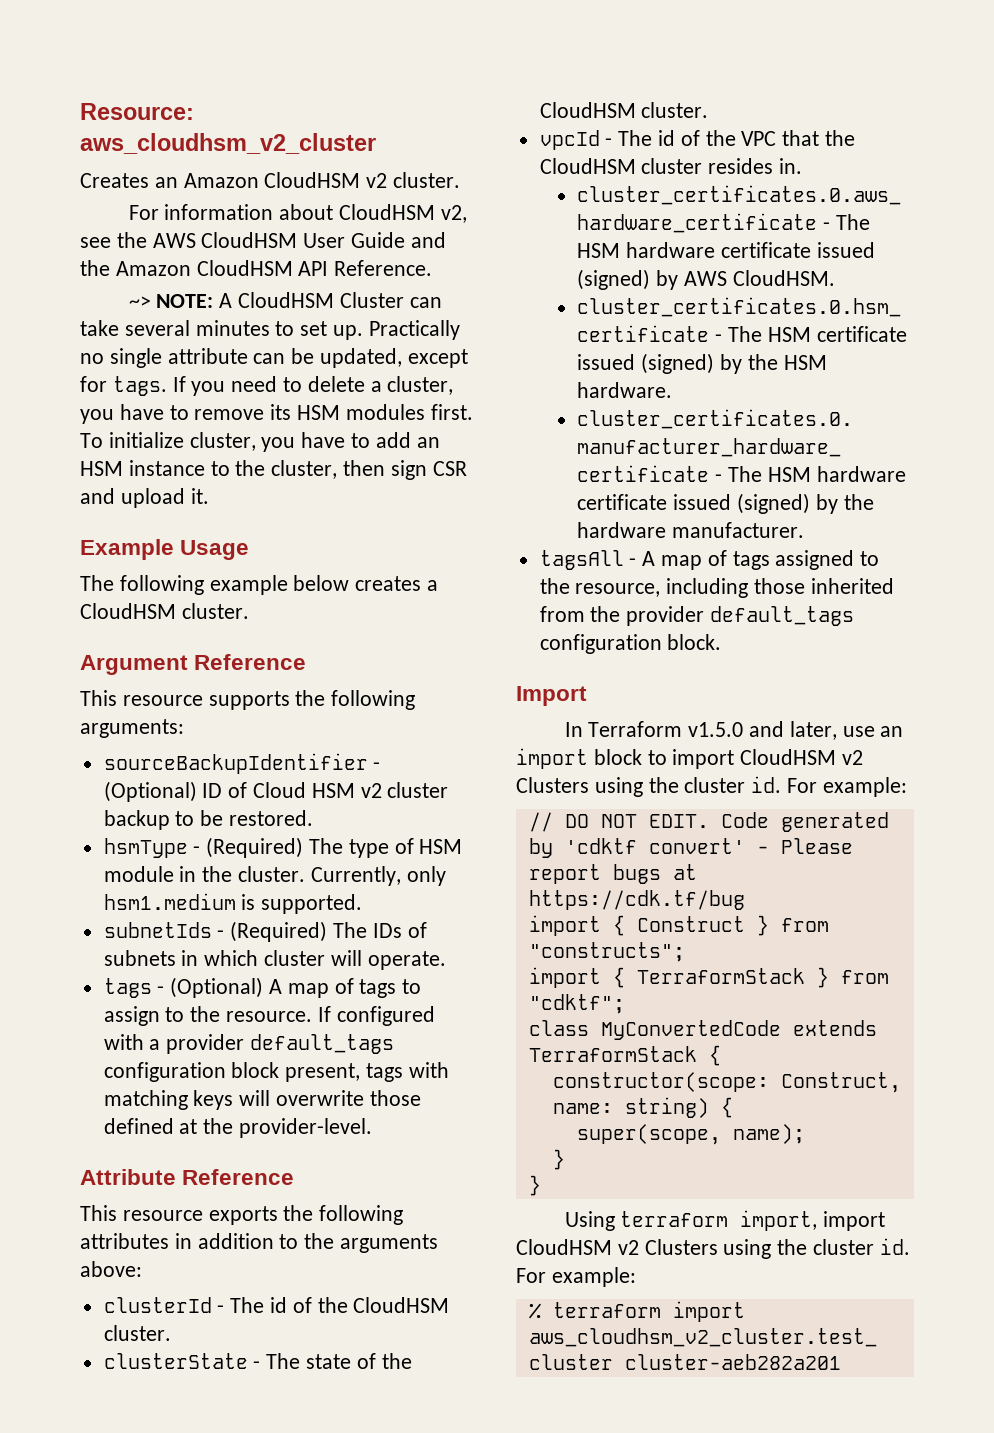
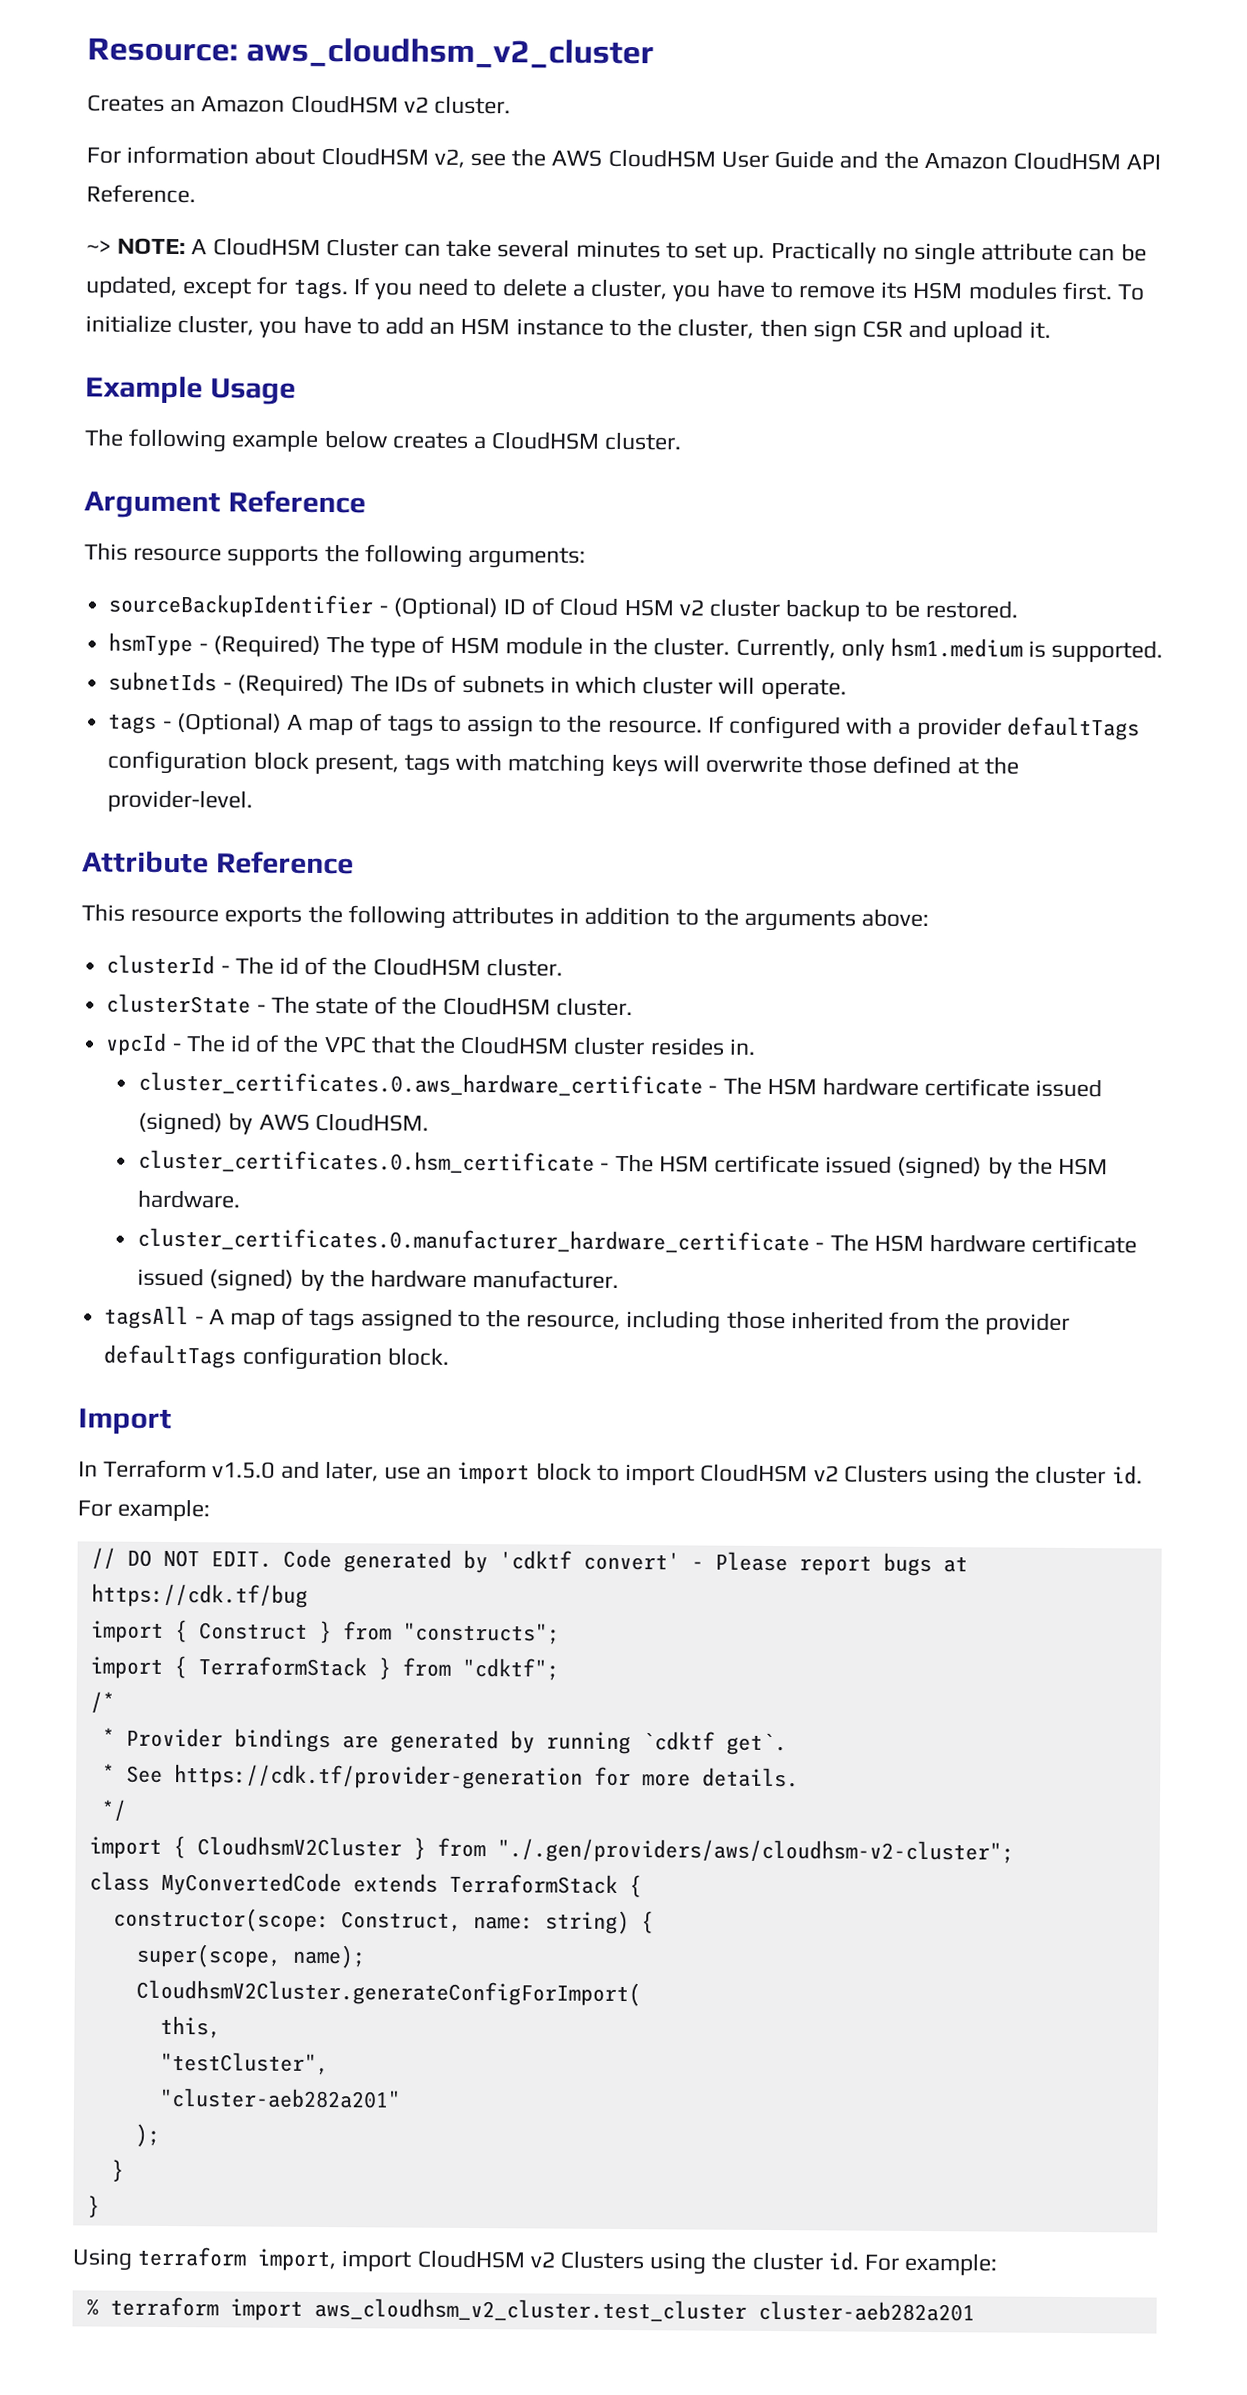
- If configured with a provider default_tags configuration block present, tags with matching keys will overwrite those defined at the provider-level.
+ If configured with a provider defaultTags configuration block present, tags with matching keys will overwrite those defined at the provider-level.
- tagsAll - A map of tags assigned to the resource, including those inherited from the provider default_tags configuration block.
+ tagsAll - A map of tags assigned to the resource, including those inherited from the provider defaultTags configuration block.
+ /*
+ * Provider bindings are generated by running `cdktf get`.
+ * See https://cdk.tf/provider-generation for more details.
+ */
+ import { CloudhsmV2Cluster } from "./.gen/providers/aws/cloudhsm-v2-cluster";
+ CloudhsmV2Cluster.generateConfigForImport(
+ this,
+ "testCluster",
+ "cluster-aeb282a201"
+ );

